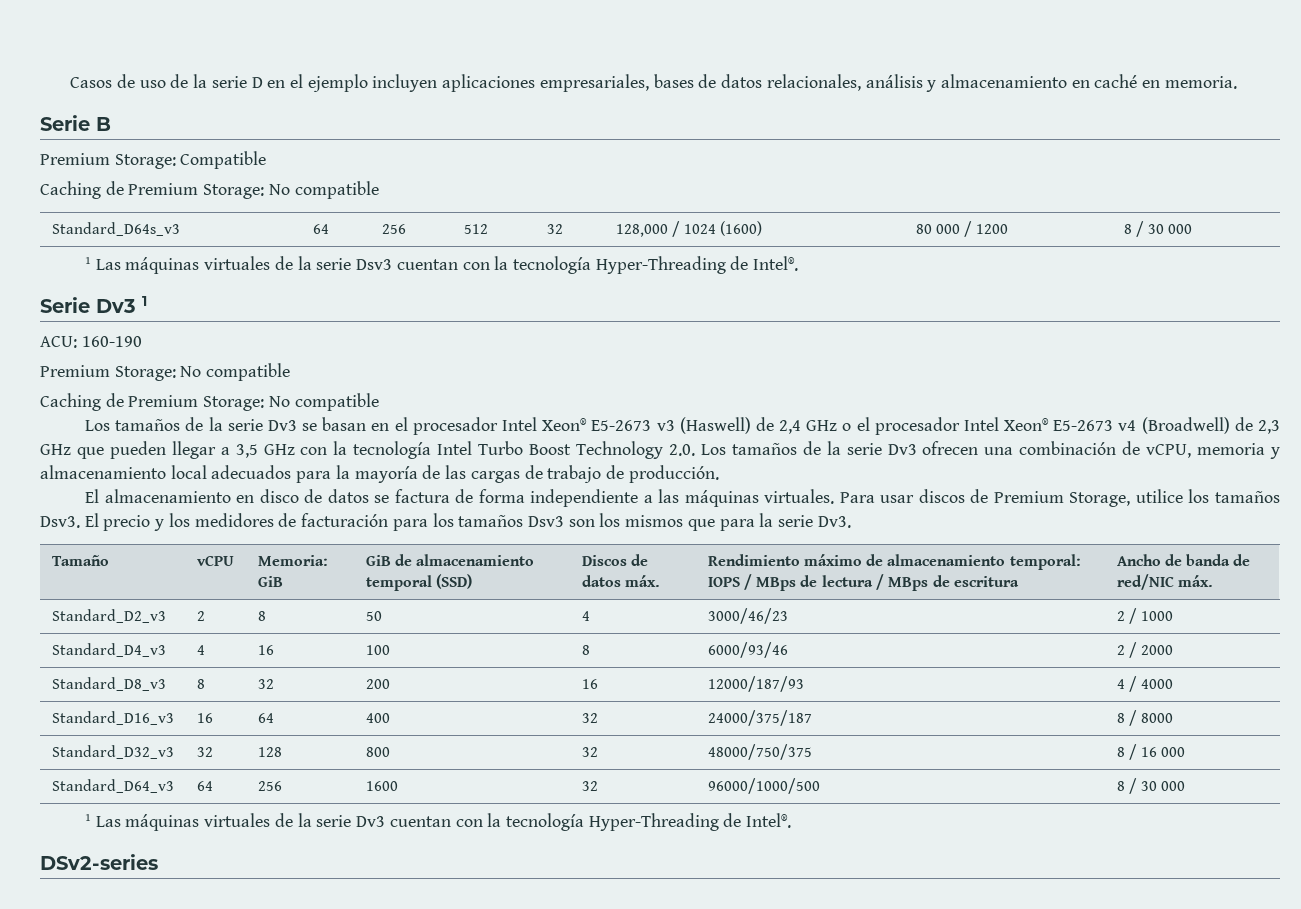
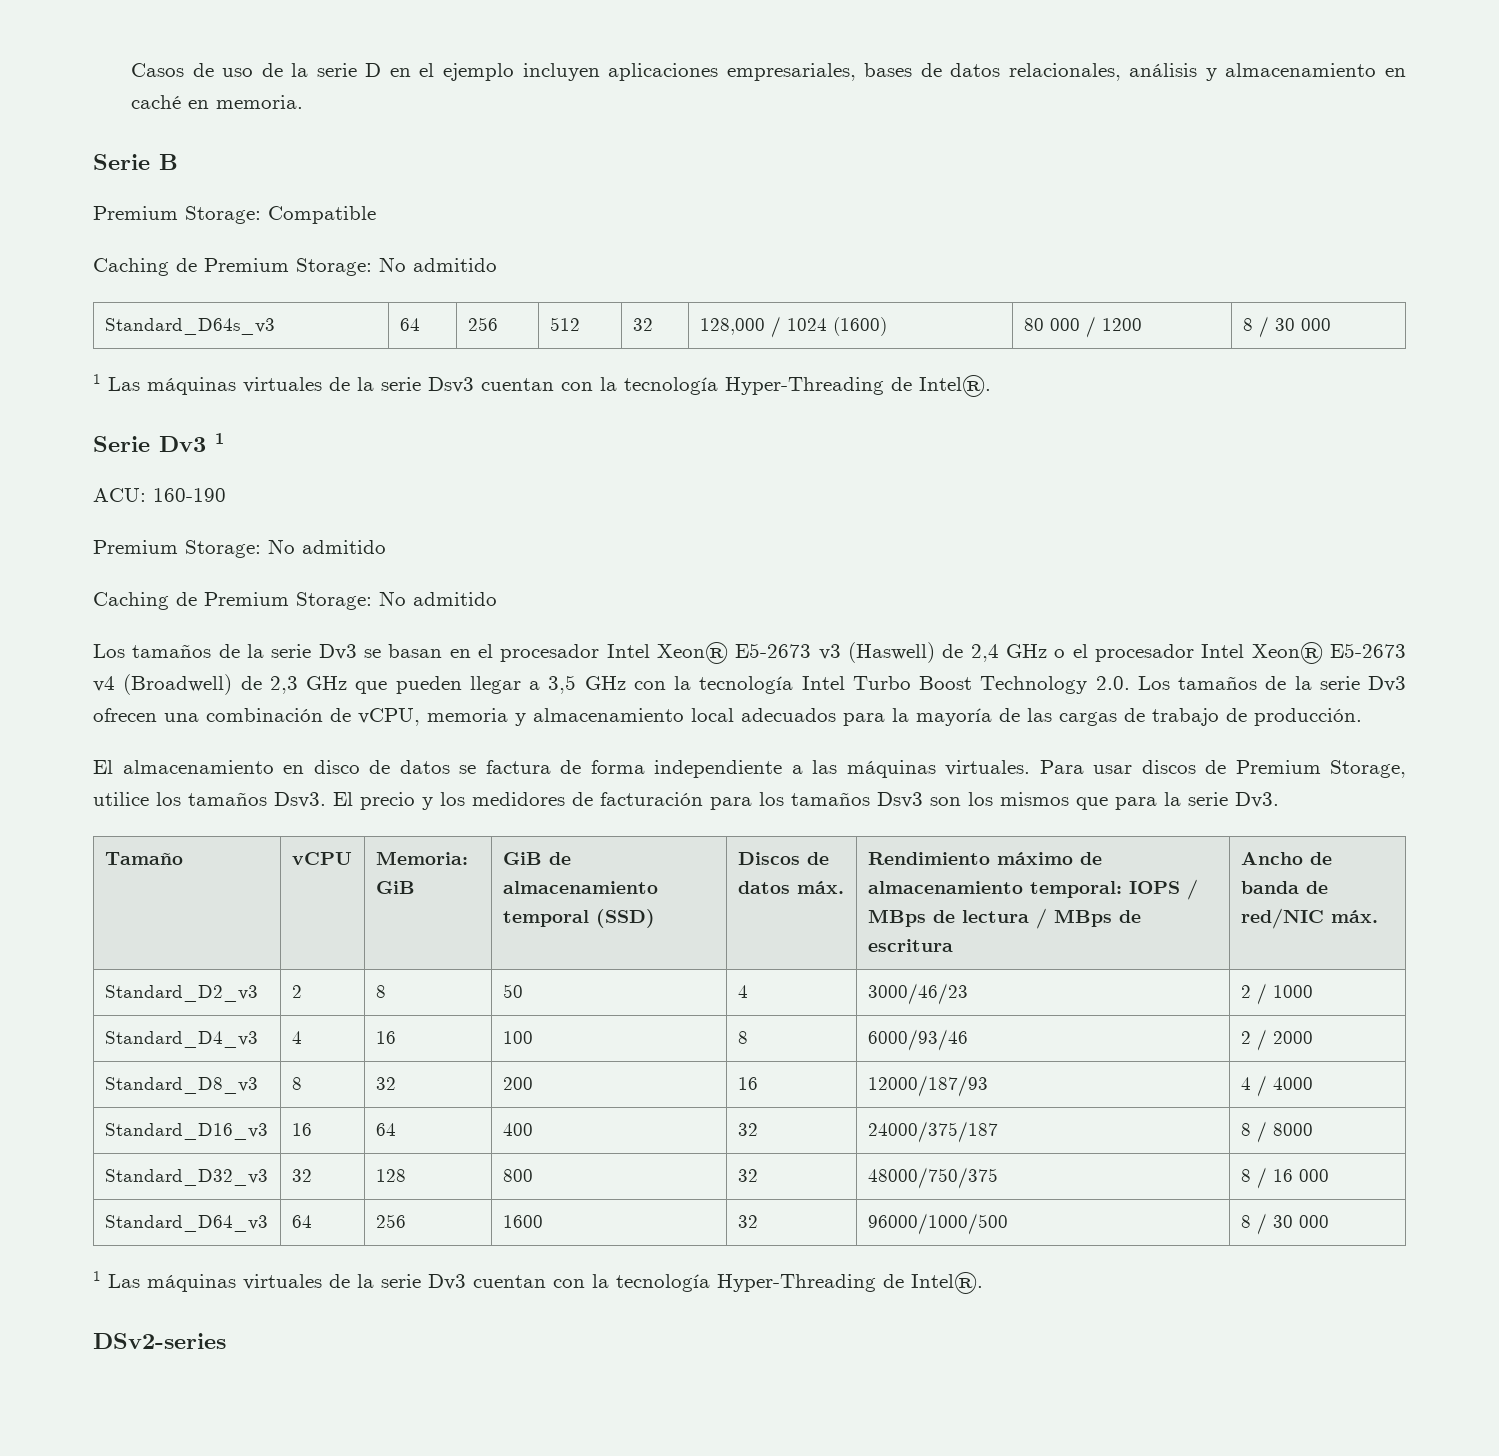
  Premium Storage: Compatible
- Caching de Premium Storage: No compatible
+ Caching de Premium Storage: No admitido
  ACU: 160-190
- Premium Storage: No compatible
- Caching de Premium Storage: No compatible
+ Premium Storage: No admitido
+ Caching de Premium Storage: No admitido

